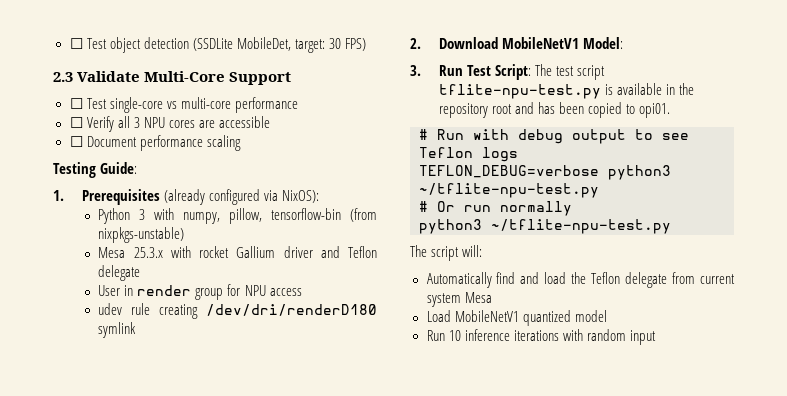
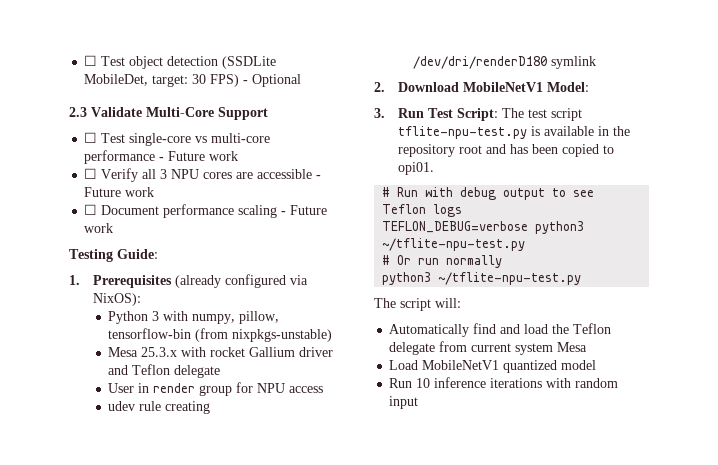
- ☐ Test object detection (SSDLite MobileDet, target: 30 FPS)
+ ☐ Test object detection (SSDLite MobileDet, target: 30 FPS) - Optional
- ☐ Test single-core vs multi-core performance
+ ☐ Test single-core vs multi-core performance - Future work
- ☐ Verify all 3 NPU cores are accessible
+ ☐ Verify all 3 NPU cores are accessible - Future work
- ☐ Document performance scaling
+ ☐ Document performance scaling - Future work

